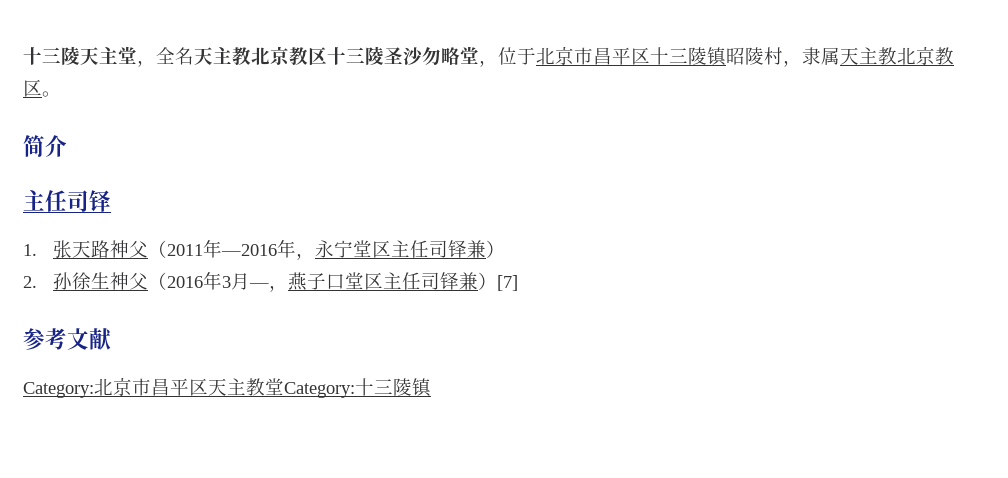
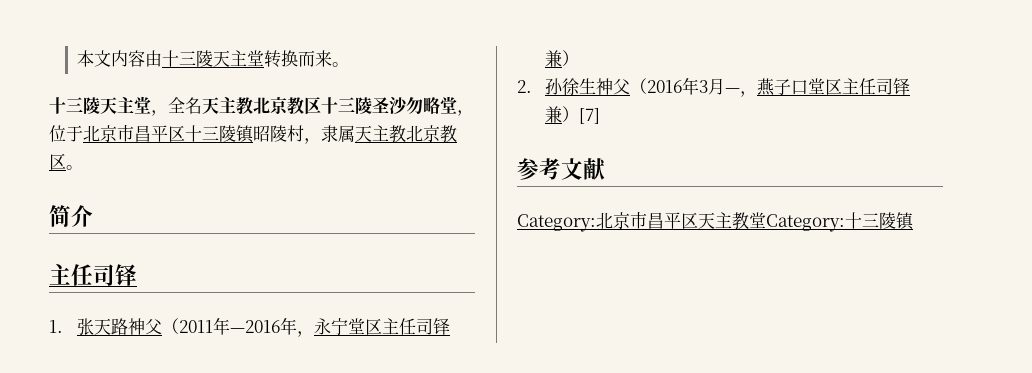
+ 本文内容由十三陵天主堂转换而来。

